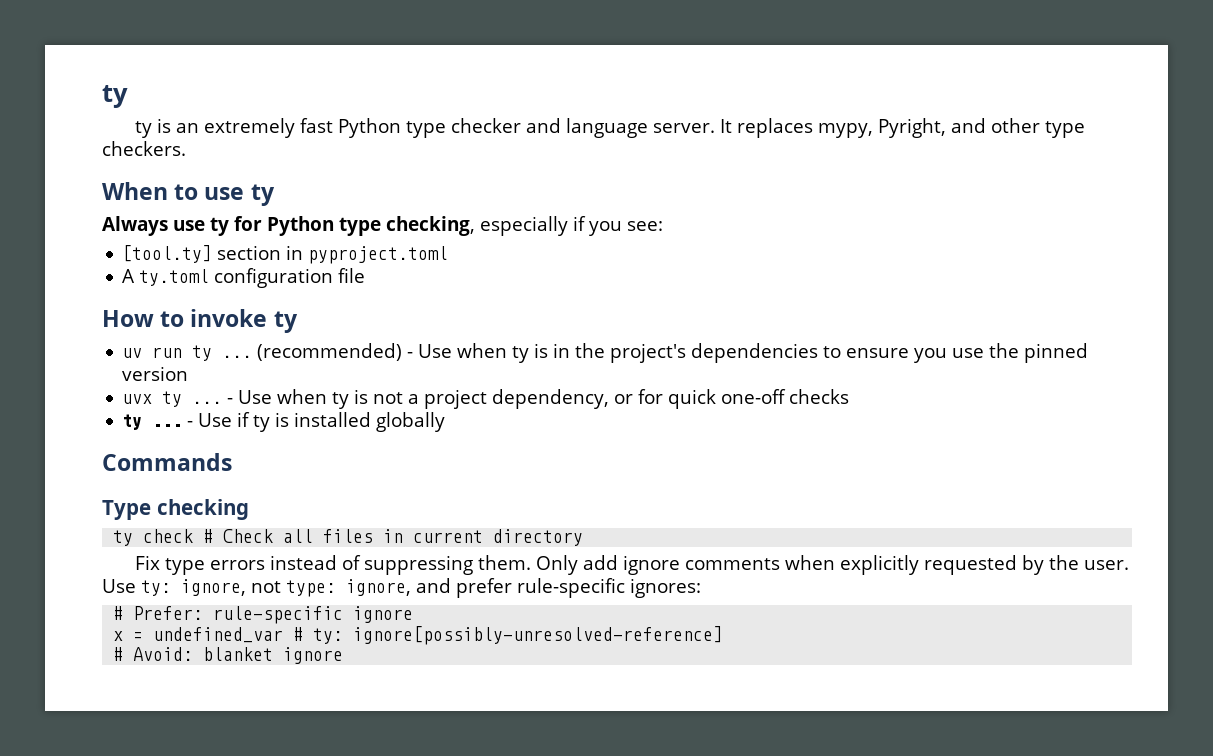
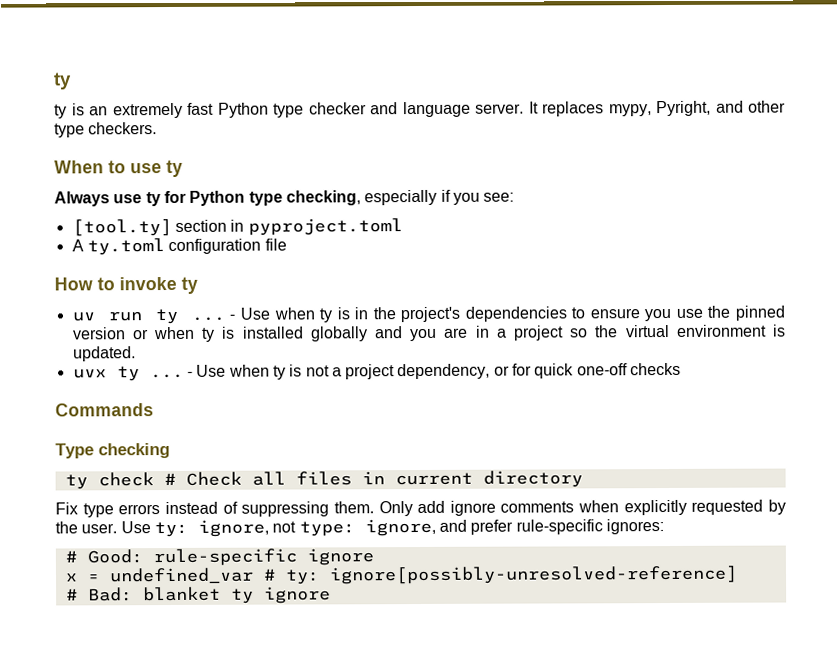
- (recommended) - Use when ty is in the project's dependencies to ensure you use the pinned version
+ - Use when ty is in the project's dependencies to ensure you use the pinned version or when ty is installed globally and you are in a project so the virtual environment is updated.
- ty ... - Use if ty is installed globally
- # Prefer: rule-specific ignore
+ # Good: rule-specific ignore
- # Avoid: blanket ignore
+ # Bad: blanket ty ignore

